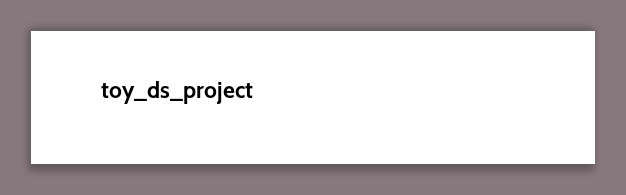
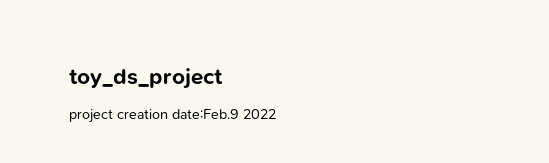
+ project creation date:Feb.9 2022

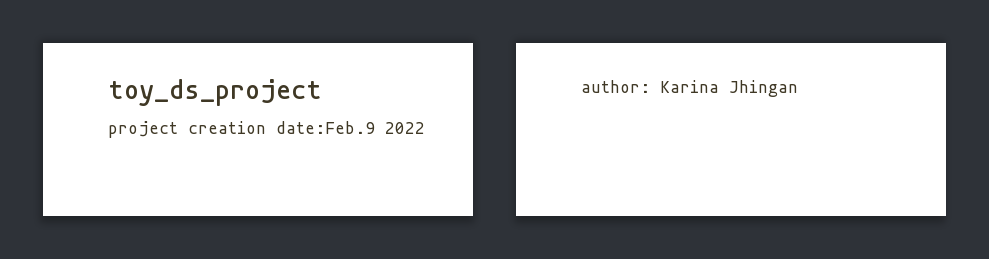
- project creation date:Feb.9 2022
+ project creation date:Feb.9 2022 author: Karina Jhingan

